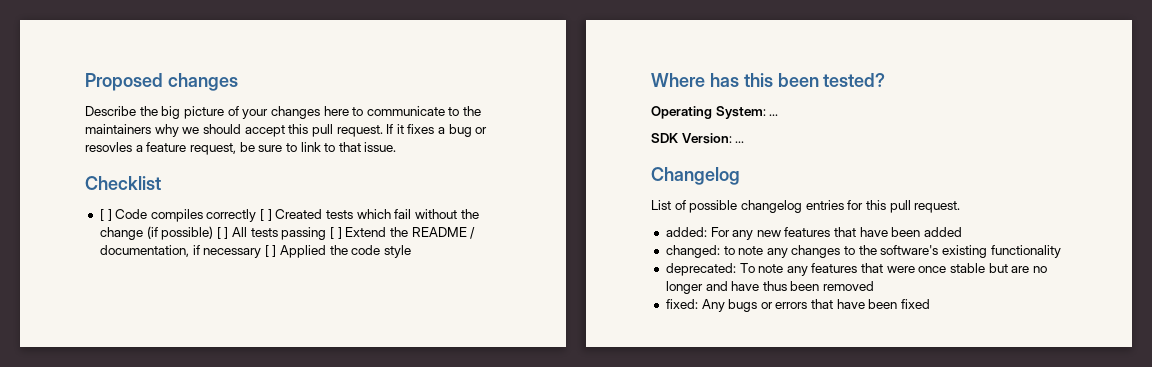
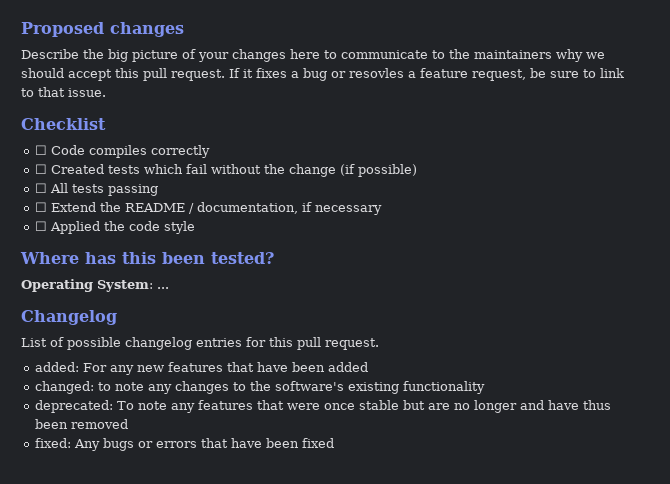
- [ ] Code compiles correctly [ ] Created tests which fail without the change (if possible) [ ] All tests passing [ ] Extend the README / documentation, if necessary [ ] Applied the code style
+ ☐ Code compiles correctly
+ ☐ Created tests which fail without the change (if possible)
+ ☐ All tests passing
+ ☐ Extend the README / documentation, if necessary
+ ☐ Applied the code style
- SDK Version: ...

